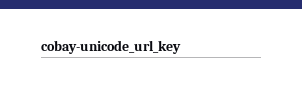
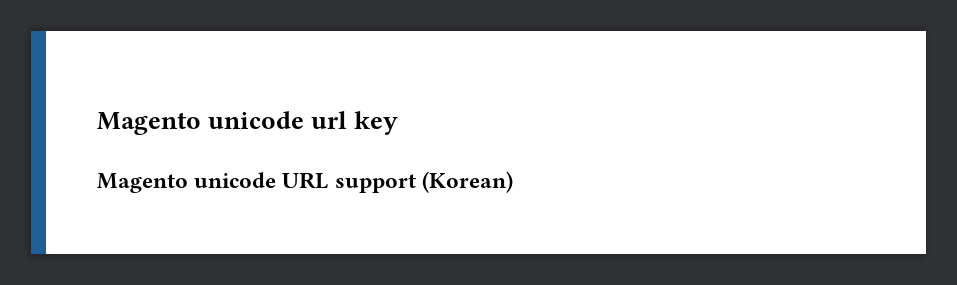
- cobay-unicode_url_key
+ Magento unicode url key
+ Magento unicode URL support (Korean)

